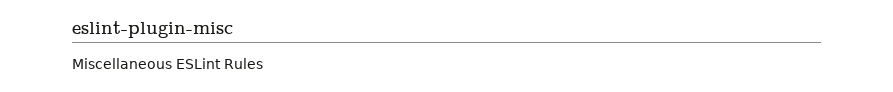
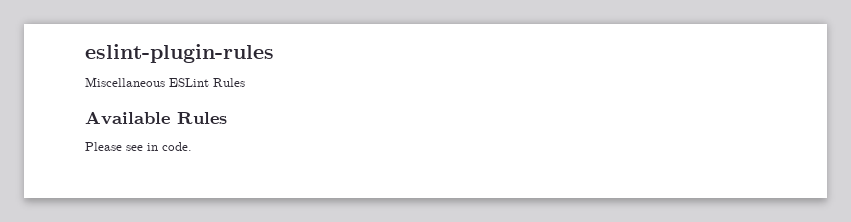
- eslint-plugin-misc
+ eslint-plugin-rules
+ Available Rules
+ Please see in code.

